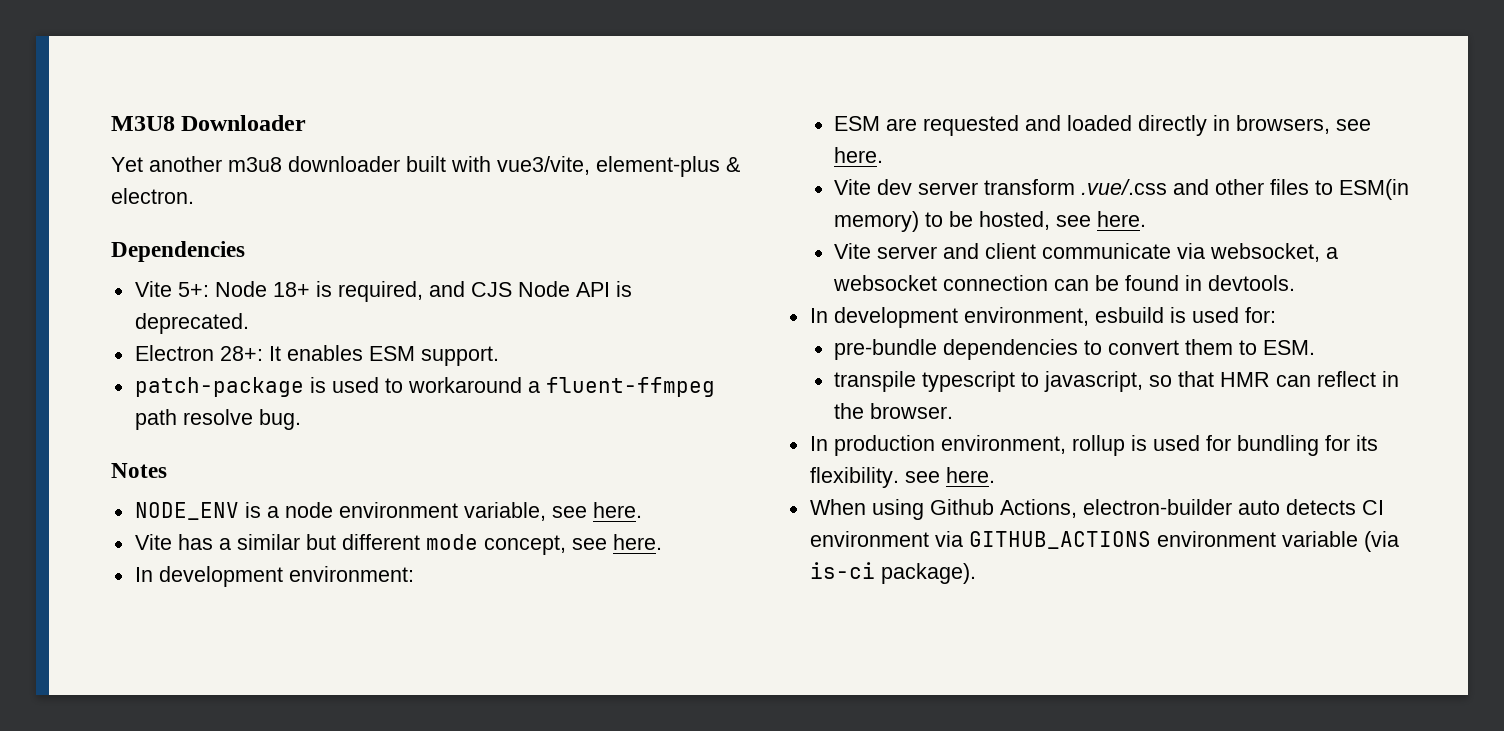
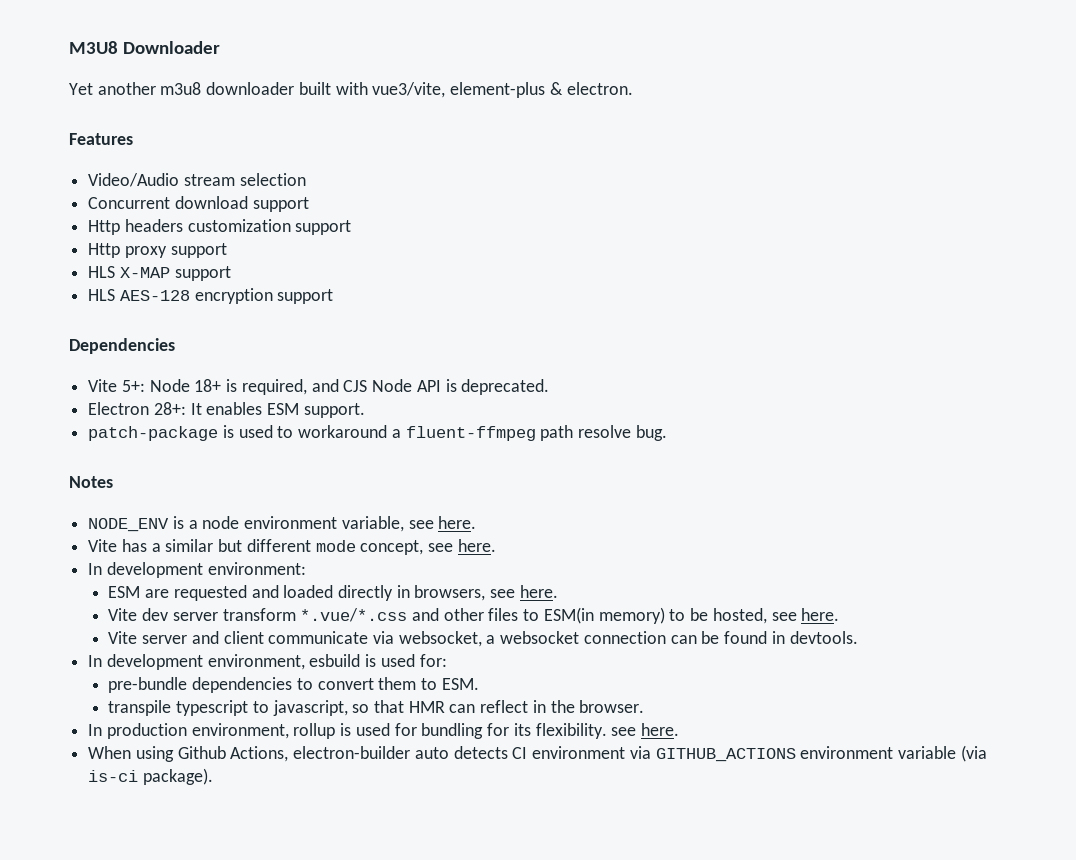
+ Features
+ Video/Audio stream selection
+ Concurrent download support
+ Http headers customization support
+ Http proxy support
+ HLS X-MAP support
+ HLS AES-128 encryption support
- Vite dev server transform .vue/.css and other files to ESM(in memory) to be hosted, see here.
+ Vite dev server transform *.vue/*.css and other files to ESM(in memory) to be hosted, see here.

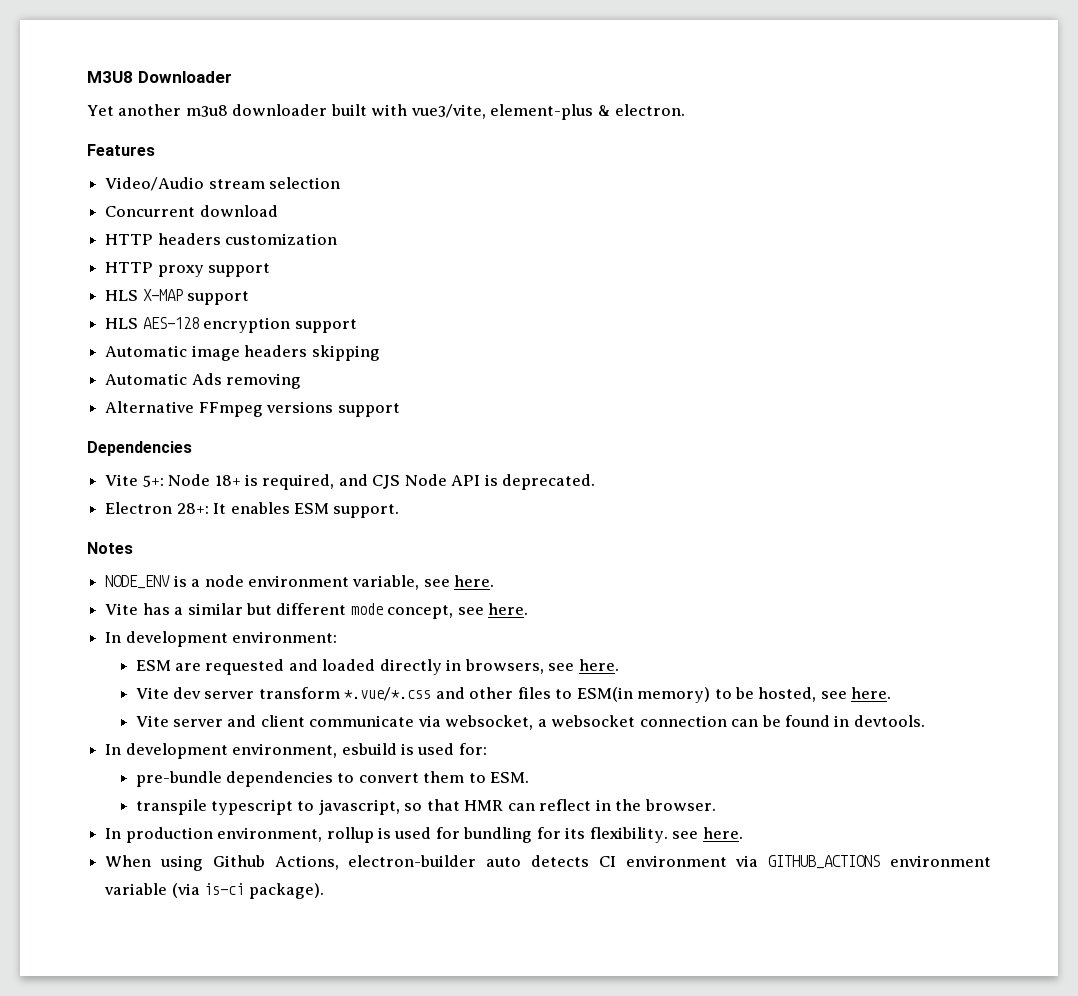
- Concurrent download support
- Http headers customization support
- Http proxy support
+ Concurrent download
+ HTTP headers customization
+ HTTP proxy support
+ Automatic image headers skipping
+ Automatic Ads removing
+ Alternative FFmpeg versions support
- patch-package is used to workaround a fluent-ffmpeg path resolve bug.

